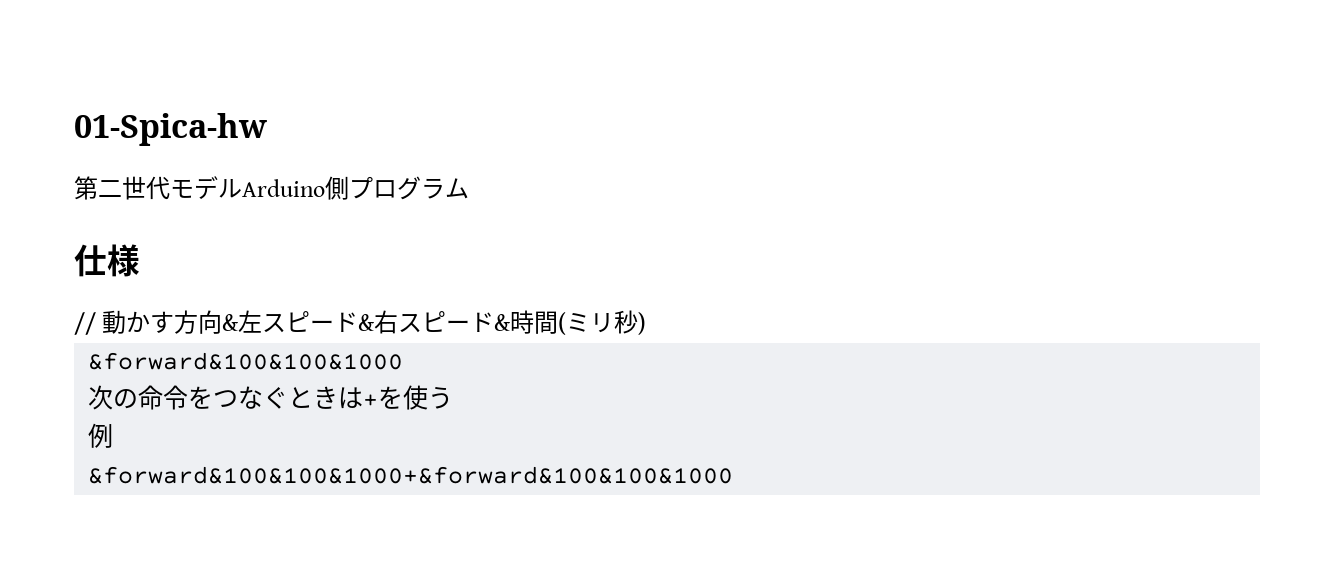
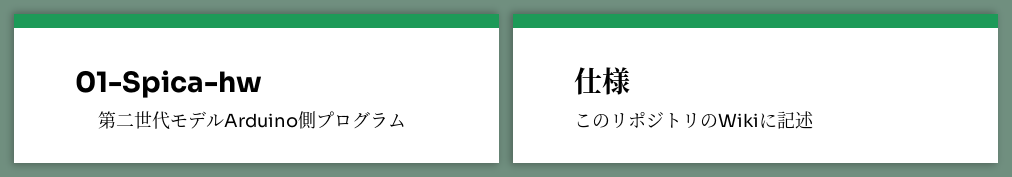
- // 動かす方向&左スピード&右スピード&時間(ミリ秒)
- &forward&100&100&1000
- 次の命令をつなぐときは+を使う
- 例
- &forward&100&100&1000+&forward&100&100&1000
+ このリポジトリのWikiに記述

